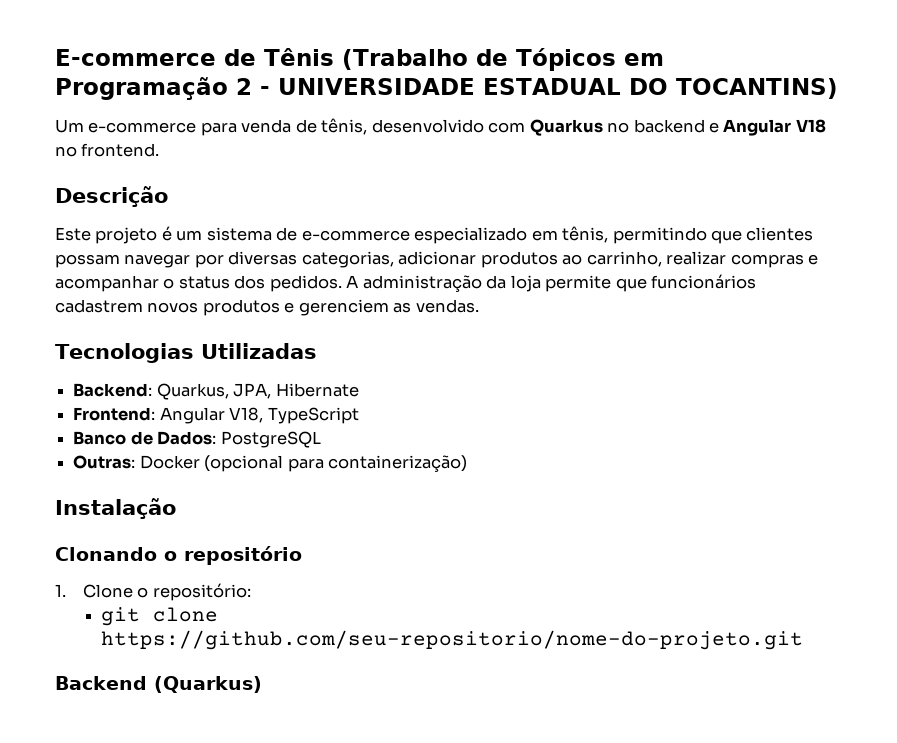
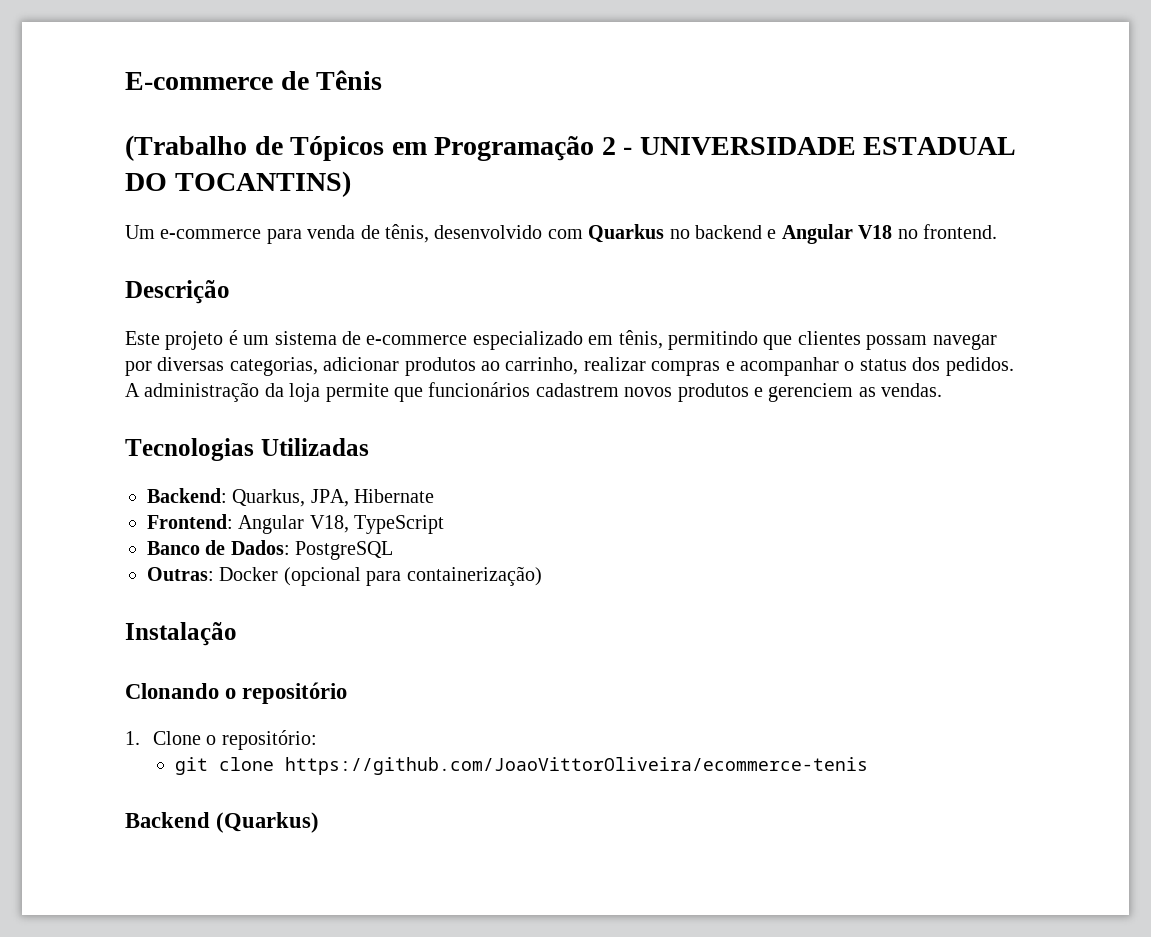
- E-commerce de Tênis (Trabalho de Tópicos em Programação 2 - UNIVERSIDADE ESTADUAL DO TOCANTINS)
+ E-commerce de Tênis
+ (Trabalho de Tópicos em Programação 2 - UNIVERSIDADE ESTADUAL DO TOCANTINS)
- git clone https://github.com/seu-repositorio/nome-do-projeto.git
+ git clone https://github.com/JoaoVittorOliveira/ecommerce-tenis

